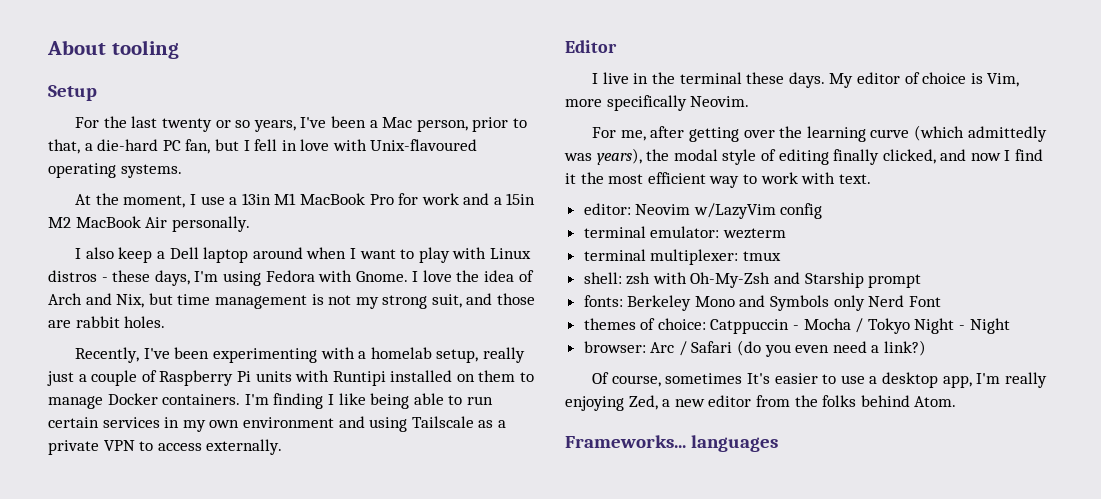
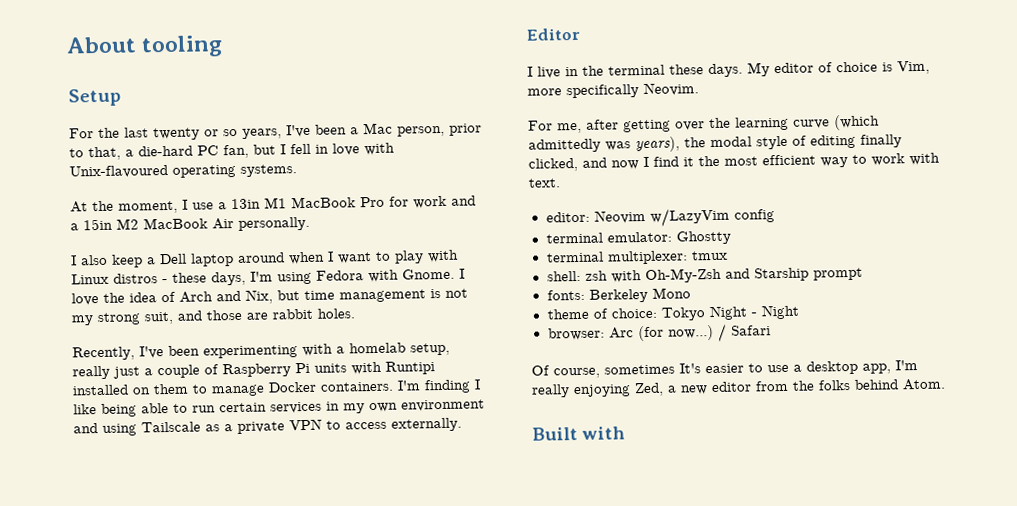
- terminal emulator: wezterm
+ terminal emulator: Ghostty
- fonts: Berkeley Mono and Symbols only Nerd Font
- themes of choice: Catppuccin - Mocha / Tokyo Night - Night
+ fonts: Berkeley Mono
+ theme of choice: Tokyo Night - Night
- browser: Arc / Safari (do you even need a link?)
+ browser: Arc (for now...) / Safari
- Frameworks... languages
+ Built with

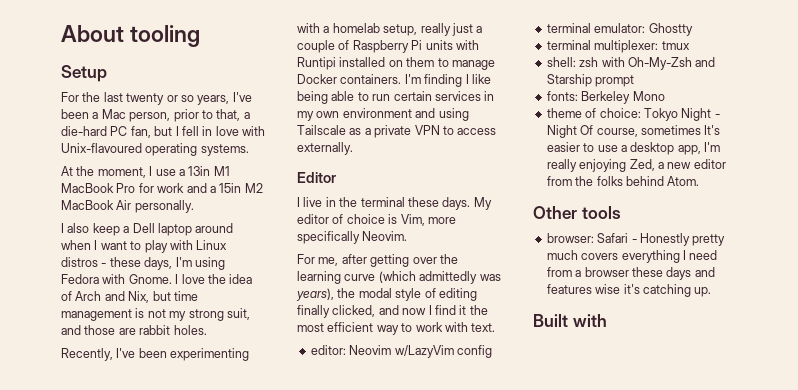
- theme of choice: Tokyo Night - Night
- browser: Arc (for now...) / Safari
- Of course, sometimes It's easier to use a desktop app, I'm really enjoying Zed, a new editor from the folks behind Atom.
+ theme of choice: Tokyo Night - Night Of course, sometimes It's easier to use a desktop app, I'm really enjoying Zed, a new editor from the folks behind Atom.
+ Other tools
+ browser: Safari - Honestly pretty much covers everything I need from a browser these days and features wise it's catching up.

